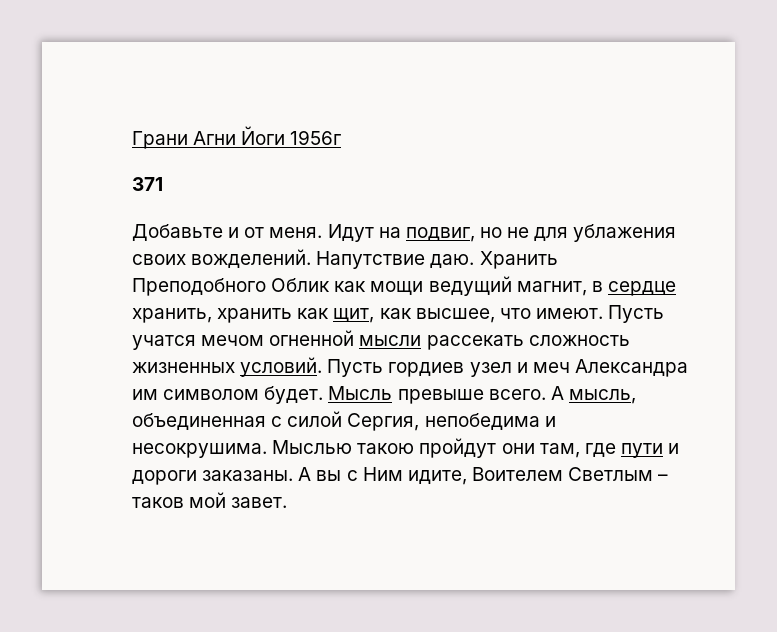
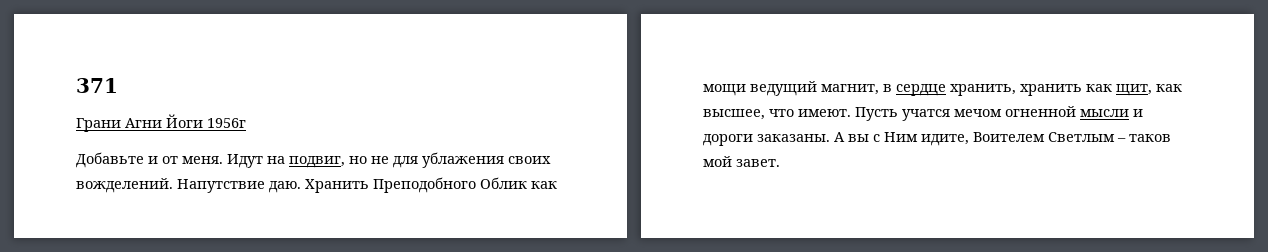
+ 371
- 371
- Пусть учатся мечом огненной мысли рассекать сложность жизненных условий. Пусть гордиев узел и меч Александра им символом будет. Мысль превыше всего. А мысль, объединенная с силой Сергия, непобедима и несокрушима. Мыслью такою пройдут они там, где пути и дороги заказаны.
+ Пусть учатся мечом огненной мысли и дороги заказаны.

